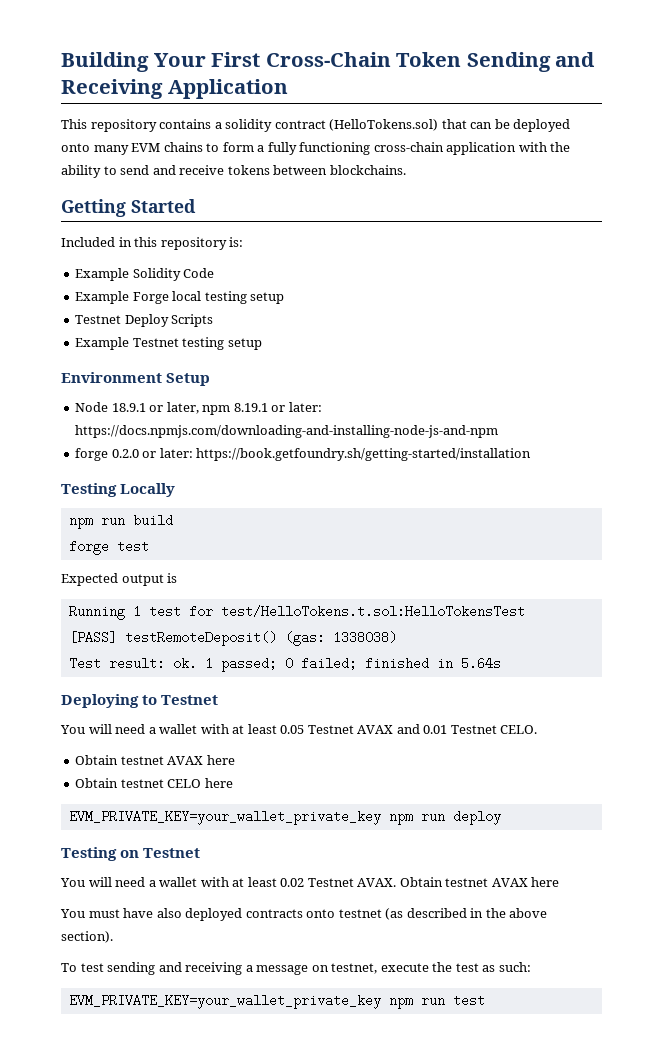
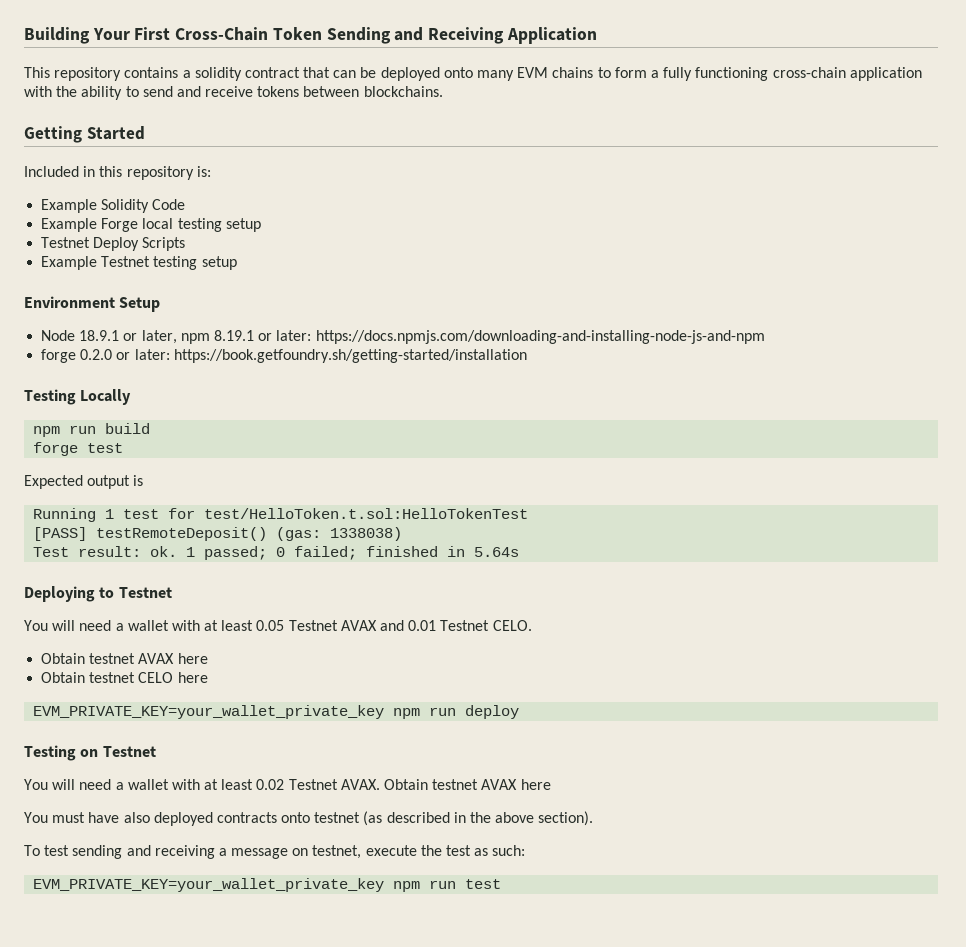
- This repository contains a solidity contract (HelloTokens.sol) that can be deployed onto many EVM chains to form a fully functioning cross-chain application with the ability to send and receive tokens between blockchains.
+ This repository contains a solidity contract that can be deployed onto many EVM chains to form a fully functioning cross-chain application with the ability to send and receive tokens between blockchains.
- Running 1 test for test/HelloTokens.t.sol:HelloTokensTest
+ Running 1 test for test/HelloToken.t.sol:HelloTokenTest

